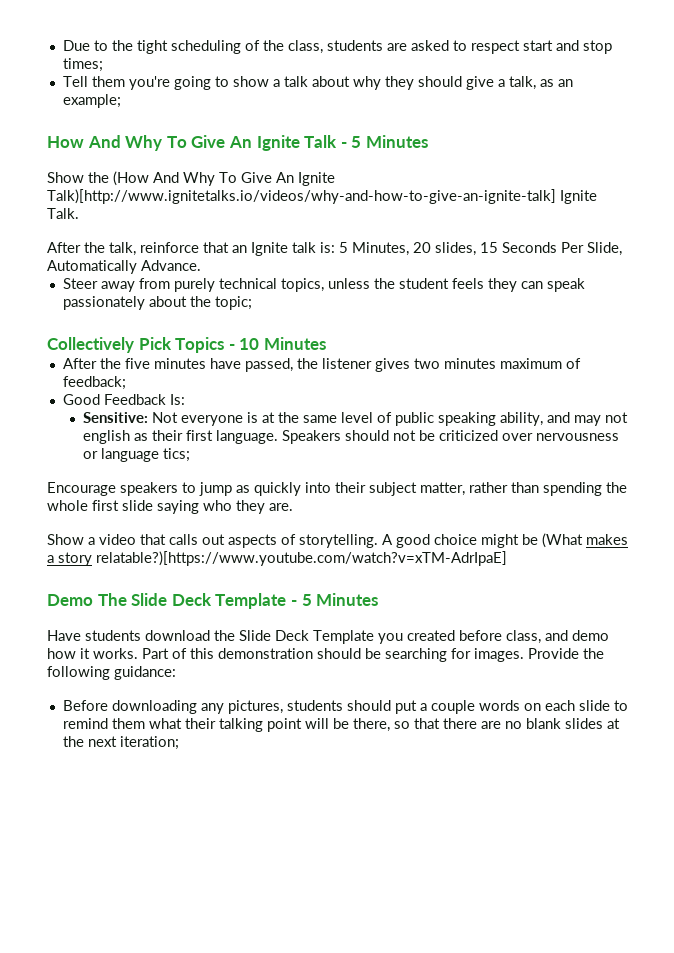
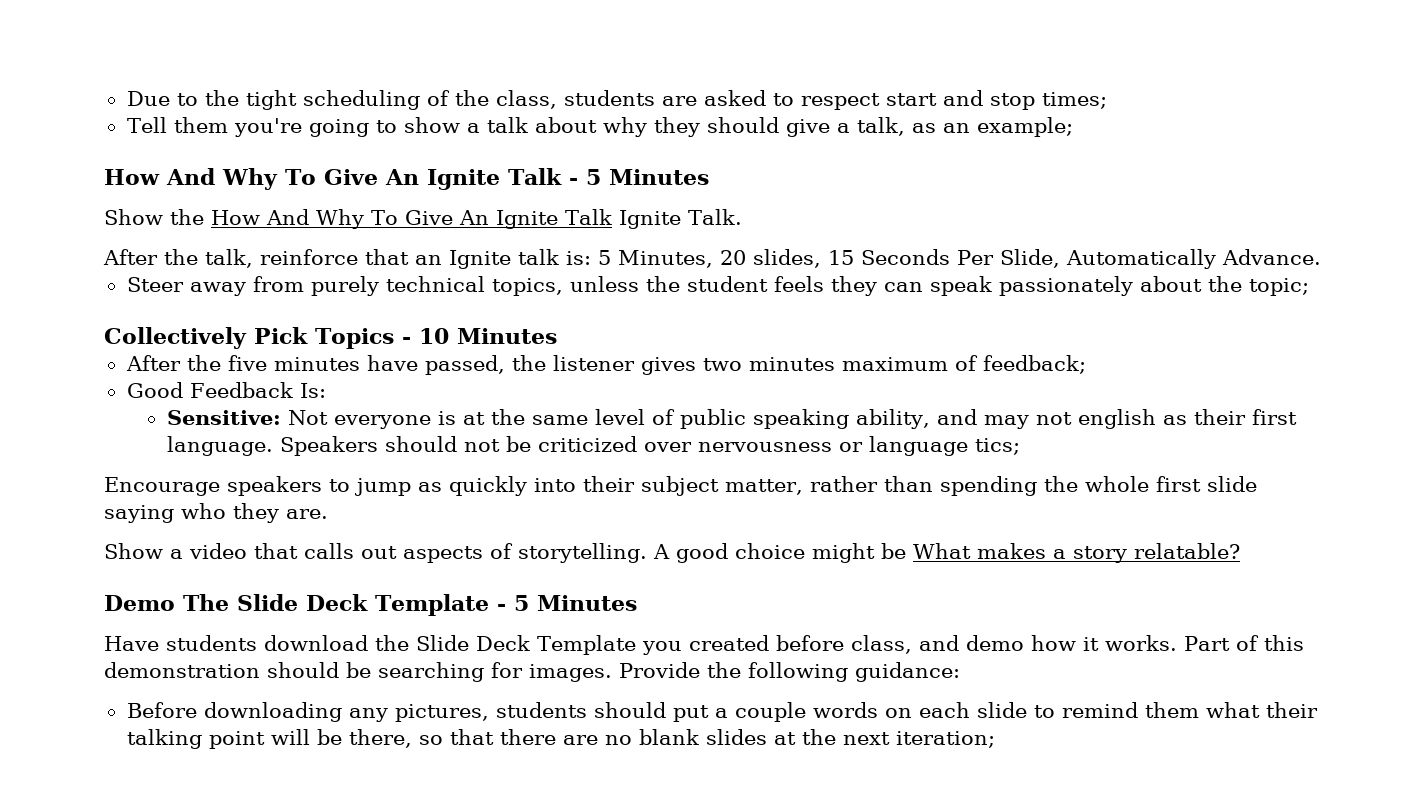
- Show the (How And Why To Give An Ignite Talk)[http://www.ignitetalks.io/videos/why-and-how-to-give-an-ignite-talk] Ignite Talk.
+ Show the How And Why To Give An Ignite Talk Ignite Talk.
- A good choice might be (What makes a story relatable?)[https://www.youtube.com/watch?v=xTM-AdrIpaE]
+ A good choice might be What makes a story relatable?

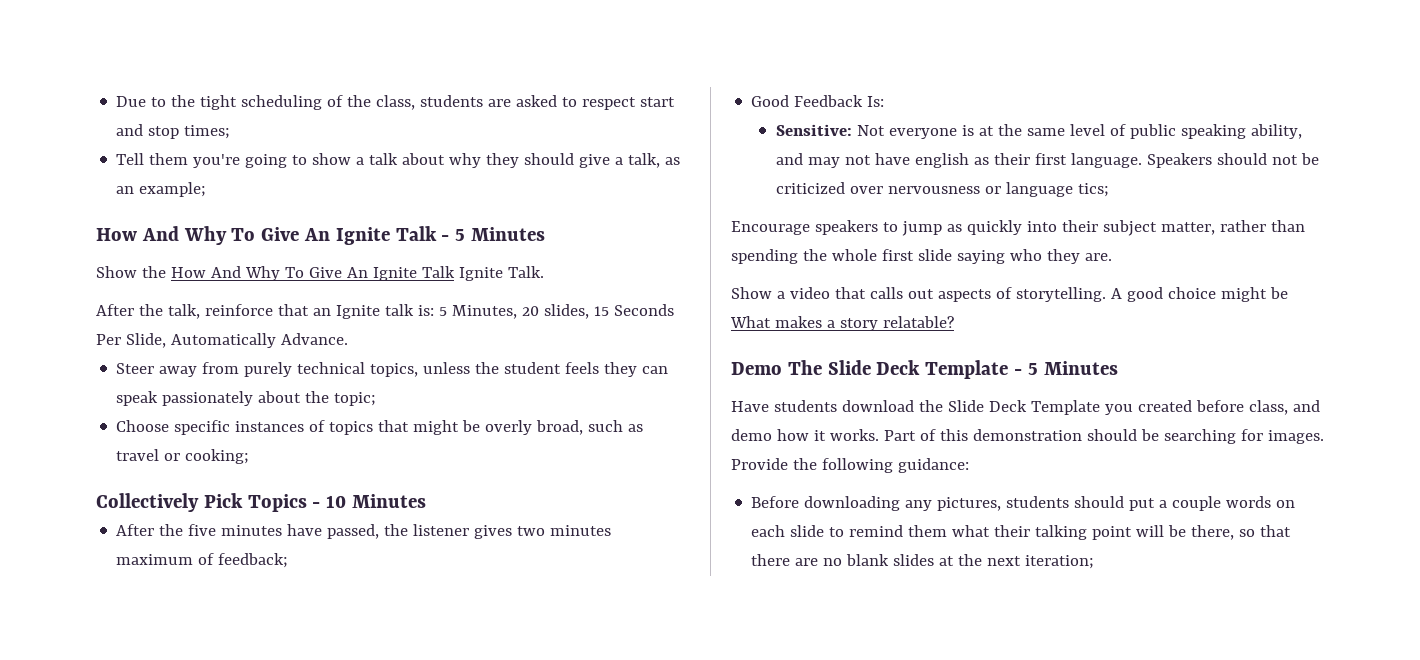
+ Choose specific instances of topics that might be overly broad, such as travel or cooking;
- Sensitive: Not everyone is at the same level of public speaking ability, and may not english as their first language.
+ Sensitive: Not everyone is at the same level of public speaking ability, and may not have english as their first language.

